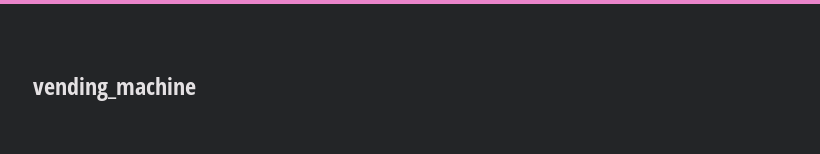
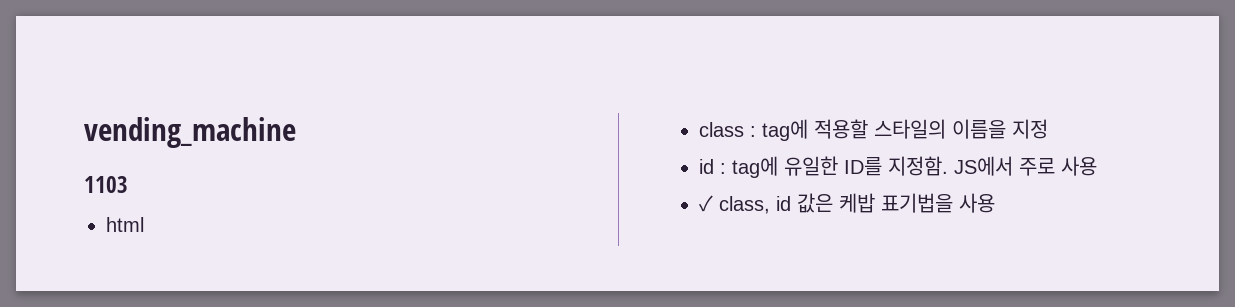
+ 1103
+ html
+ class : tag에 적용할 스타일의 이름을 지정
+ id : tag에 유일한 ID를 지정함. JS에서 주로 사용
+ ✓ class, id 값은 케밥 표기법을 사용

